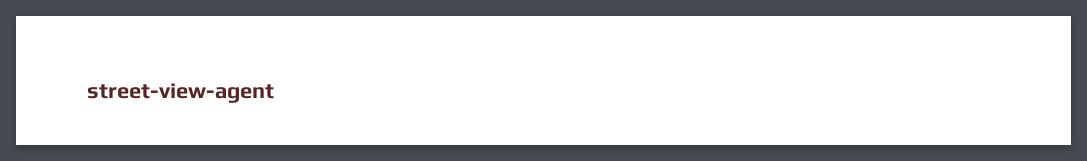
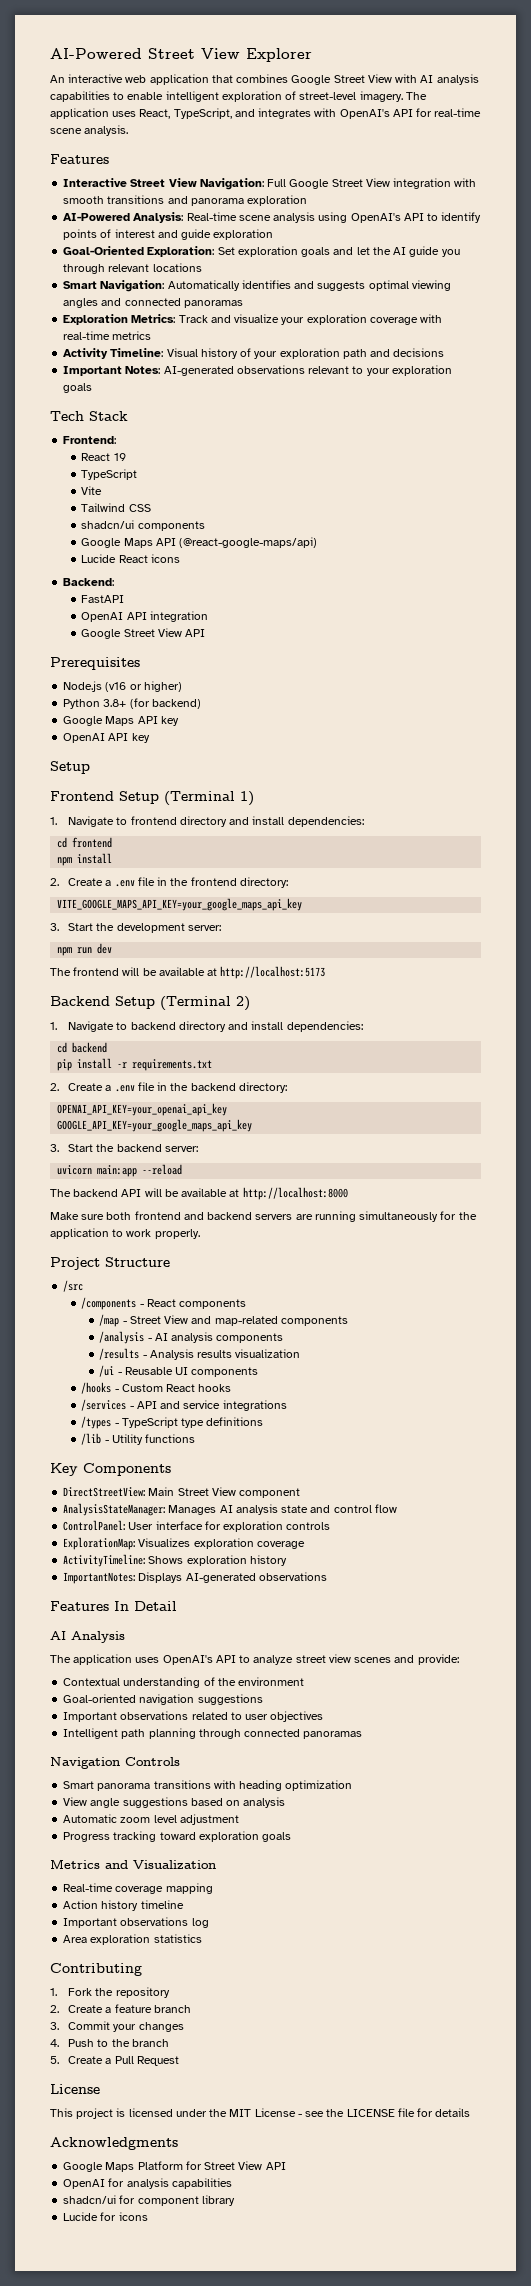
- street-view-agent
+ AI-Powered Street View Explorer
+ An interactive web application that combines Google Street View with AI analysis capabilities to enable intelligent exploration of street-level imagery. The application uses React, TypeScript, and integrates with OpenAI's API for real-time scene analysis.
+ Features
+ Interactive Street View Navigation: Full Google Street View integration with smooth transitions and panorama exploration
+ AI-Powered Analysis: Real-time scene analysis using OpenAI's API to identify points of interest and guide exploration
+ Goal-Oriented Exploration: Set exploration goals and let the AI guide you through relevant locations
+ Smart Navigation: Automatically identifies and suggests optimal viewing angles and connected panoramas
+ Exploration Metrics: Track and visualize your exploration coverage with real-time metrics
+ Activity Timeline: Visual history of your exploration path and decisions
+ Important Notes: AI-generated observations relevant to your exploration goals
+ Tech Stack
+ Frontend:
+ React 19
+ TypeScript
+ Vite
+ Tailwind CSS
+ shadcn/ui components
+ Google Maps API (@react-google-maps/api)
+ Lucide React icons
+ Backend:
+ FastAPI
+ OpenAI API integration
+ Google Street View API
+ Prerequisites
+ Node.js (v16 or higher)
+ Python 3.8+ (for backend)
+ Google Maps API key
+ OpenAI API key
+ Setup
+ Frontend Setup (Terminal 1)
+ 1. Navigate to frontend directory and install dependencies:
+ cd frontend
+ npm install
+ 2. Create a .env file in the frontend directory:
+ VITE_GOOGLE_MAPS_API_KEY=your_google_maps_api_key
+ 3. Start the development server:
+ npm run dev
+ The frontend will be available at http://localhost:5173
+ Backend Setup (Terminal 2)
+ 1. Navigate to backend directory and install dependencies:
+ cd backend
+ pip install -r requirements.txt
+ 2. Create a .env file in the backend directory:
+ OPENAI_API_KEY=your_openai_api_key
+ GOOGLE_API_KEY=your_google_maps_api_key
+ 3. Start the backend server:
+ uvicorn main:app --reload
+ The backend API will be available at http://localhost:8000
+ Make sure both frontend and backend servers are running simultaneously for the application to work properly.
+ Project Structure
+ /src
+ /components - React components
+ /map - Street View and map-related components
+ /analysis - AI analysis components
+ /results - Analysis results visualization
+ /ui - Reusable UI components
+ /hooks - Custom React hooks
+ /services - API and service integrations
+ /types - TypeScript type definitions
+ /lib - Utility functions
+ Key Components
+ DirectStreetView: Main Street View component
+ AnalysisStateManager: Manages AI analysis state and control flow
+ ControlPanel: User interface for exploration controls
+ ExplorationMap: Visualizes exploration coverage
+ ActivityTimeline: Shows exploration history
+ ImportantNotes: Displays AI-generated observations
+ Features In Detail
+ AI Analysis
+ The application uses OpenAI's API to analyze street view scenes and provide:
+ Contextual understanding of the environment
+ Goal-oriented navigation suggestions
+ Important observations related to user objectives
+ Intelligent path planning through connected panoramas
+ Navigation Controls
+ Smart panorama transitions with heading optimization
+ View angle suggestions based on analysis
+ Automatic zoom level adjustment
+ Progress tracking toward exploration goals
+ Metrics and Visualization
+ Real-time coverage mapping
+ Action history timeline
+ Important observations log
+ Area exploration statistics
+ Contributing
+ 1. Fork the repository
+ 2. Create a feature branch
+ 3. Commit your changes
+ 4. Push to the branch
+ 5. Create a Pull Request
+ License
+ This project is licensed under the MIT License - see the LICENSE file for details
+ Acknowledgments
+ Google Maps Platform for Street View API
+ OpenAI for analysis capabilities
+ shadcn/ui for component library
+ Lucide for icons

